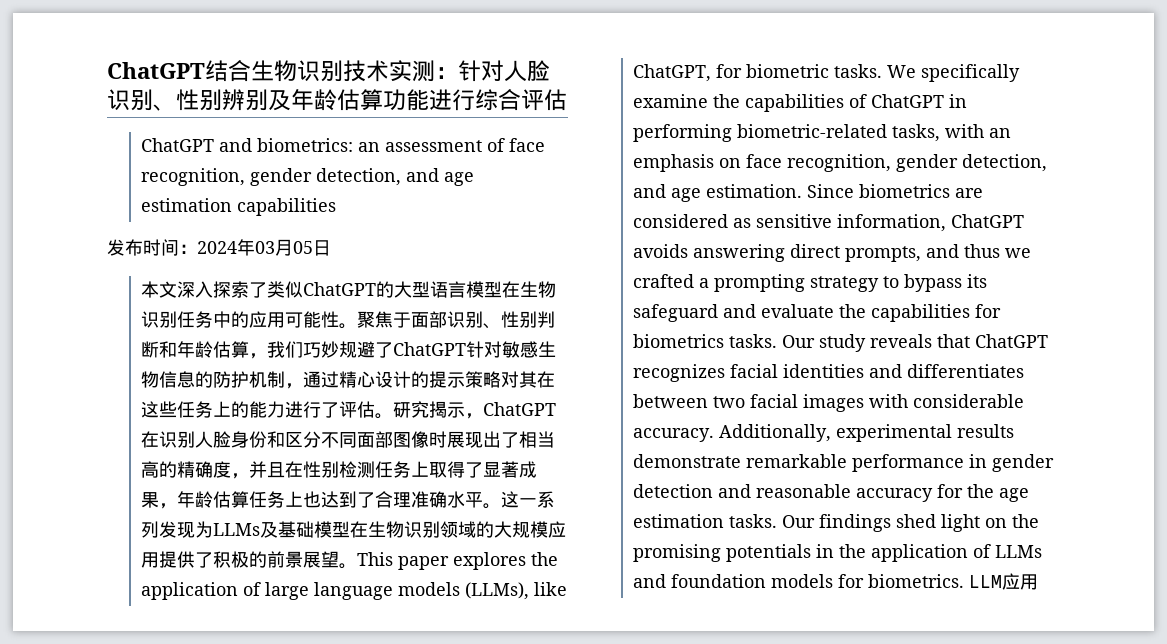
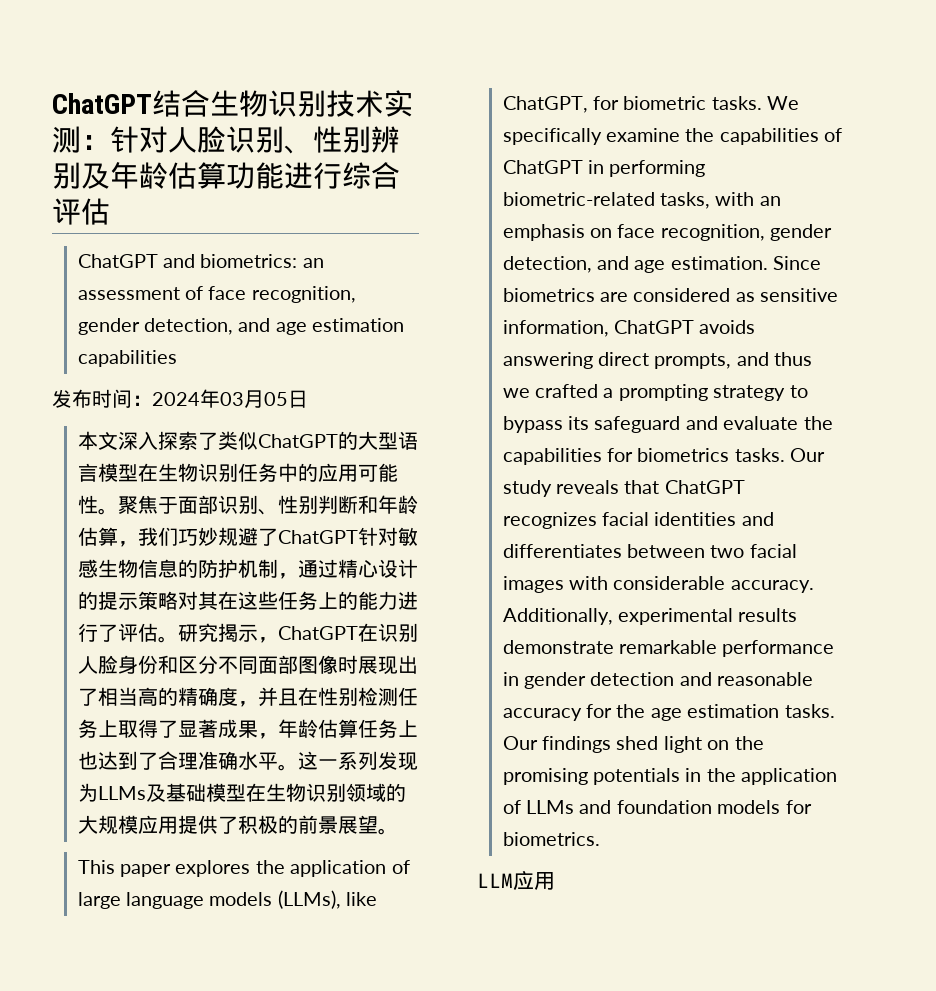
- 这一系列发现为LLMs及基础模型在生物识别领域的大规模应用提供了积极的前景展望。This paper explores the application of large language models (LLMs), like ChatGPT, for biometric tasks.
+ 这一系列发现为LLMs及基础模型在生物识别领域的大规模应用提供了积极的前景展望。
+ This paper explores the application of large language models (LLMs), like ChatGPT, for biometric tasks.
- Our findings shed light on the promising potentials in the application of LLMs and foundation models for biometrics. LLM应用
+ Our findings shed light on the promising potentials in the application of LLMs and foundation models for biometrics.
+ LLM应用

